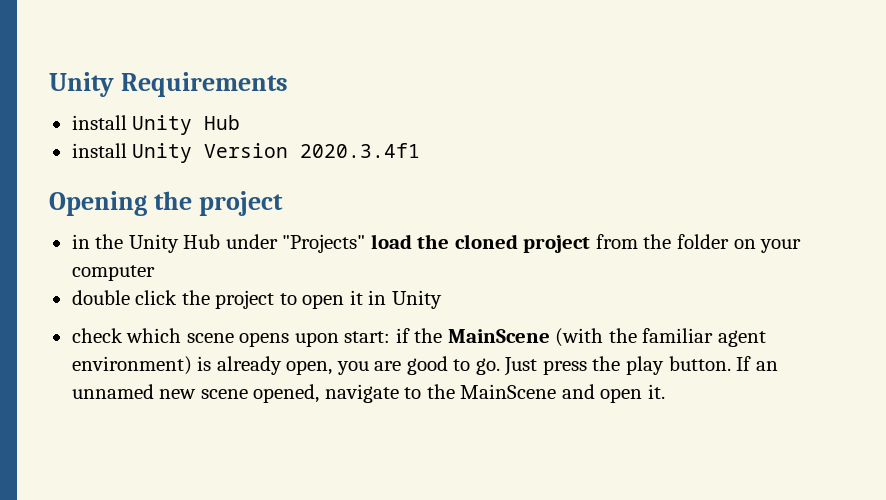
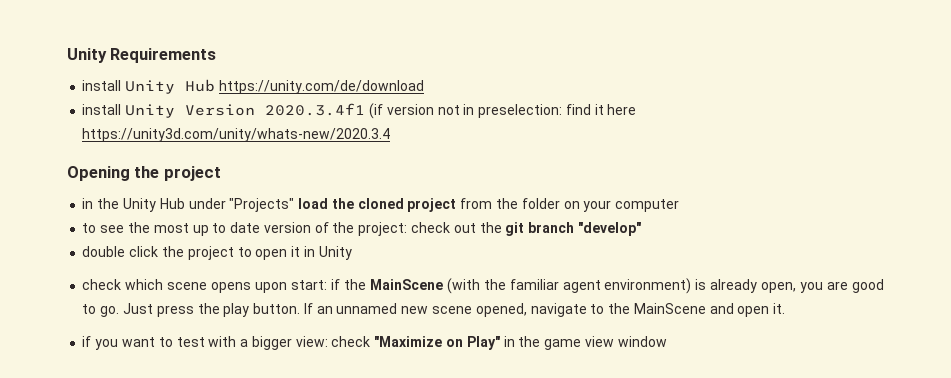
- install Unity Hub
+ install Unity Hub https://unity.com/de/download
- install Unity Version 2020.3.4f1
+ install Unity Version 2020.3.4f1 (if version not in preselection: find it here https://unity3d.com/unity/whats-new/2020.3.4
+ to see the most up to date version of the project: check out the git branch "develop"
+ if you want to test with a bigger view: check "Maximize on Play" in the game view window

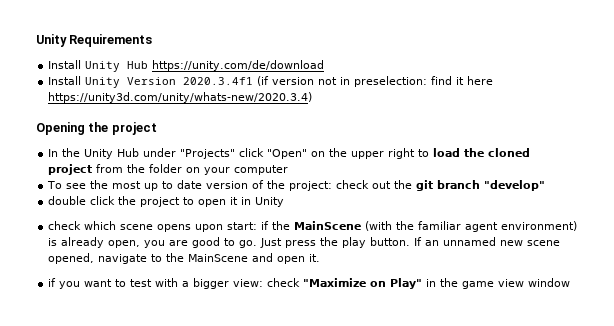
- install Unity Hub https://unity.com/de/download
+ Install Unity Hub https://unity.com/de/download
- install Unity Version 2020.3.4f1 (if version not in preselection: find it here https://unity3d.com/unity/whats-new/2020.3.4
+ Install Unity Version 2020.3.4f1 (if version not in preselection: find it here https://unity3d.com/unity/whats-new/2020.3.4)
- in the Unity Hub under "Projects" load the cloned project from the folder on your computer
+ In the Unity Hub under "Projects" click "Open" on the upper right to load the cloned project from the folder on your computer
- to see the most up to date version of the project: check out the git branch "develop"
+ To see the most up to date version of the project: check out the git branch "develop"

